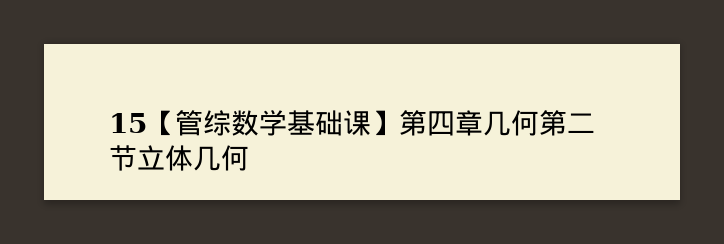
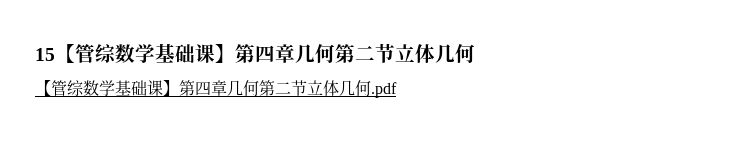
+ 【管综数学基础课】第四章几何第二节立体几何.pdf

